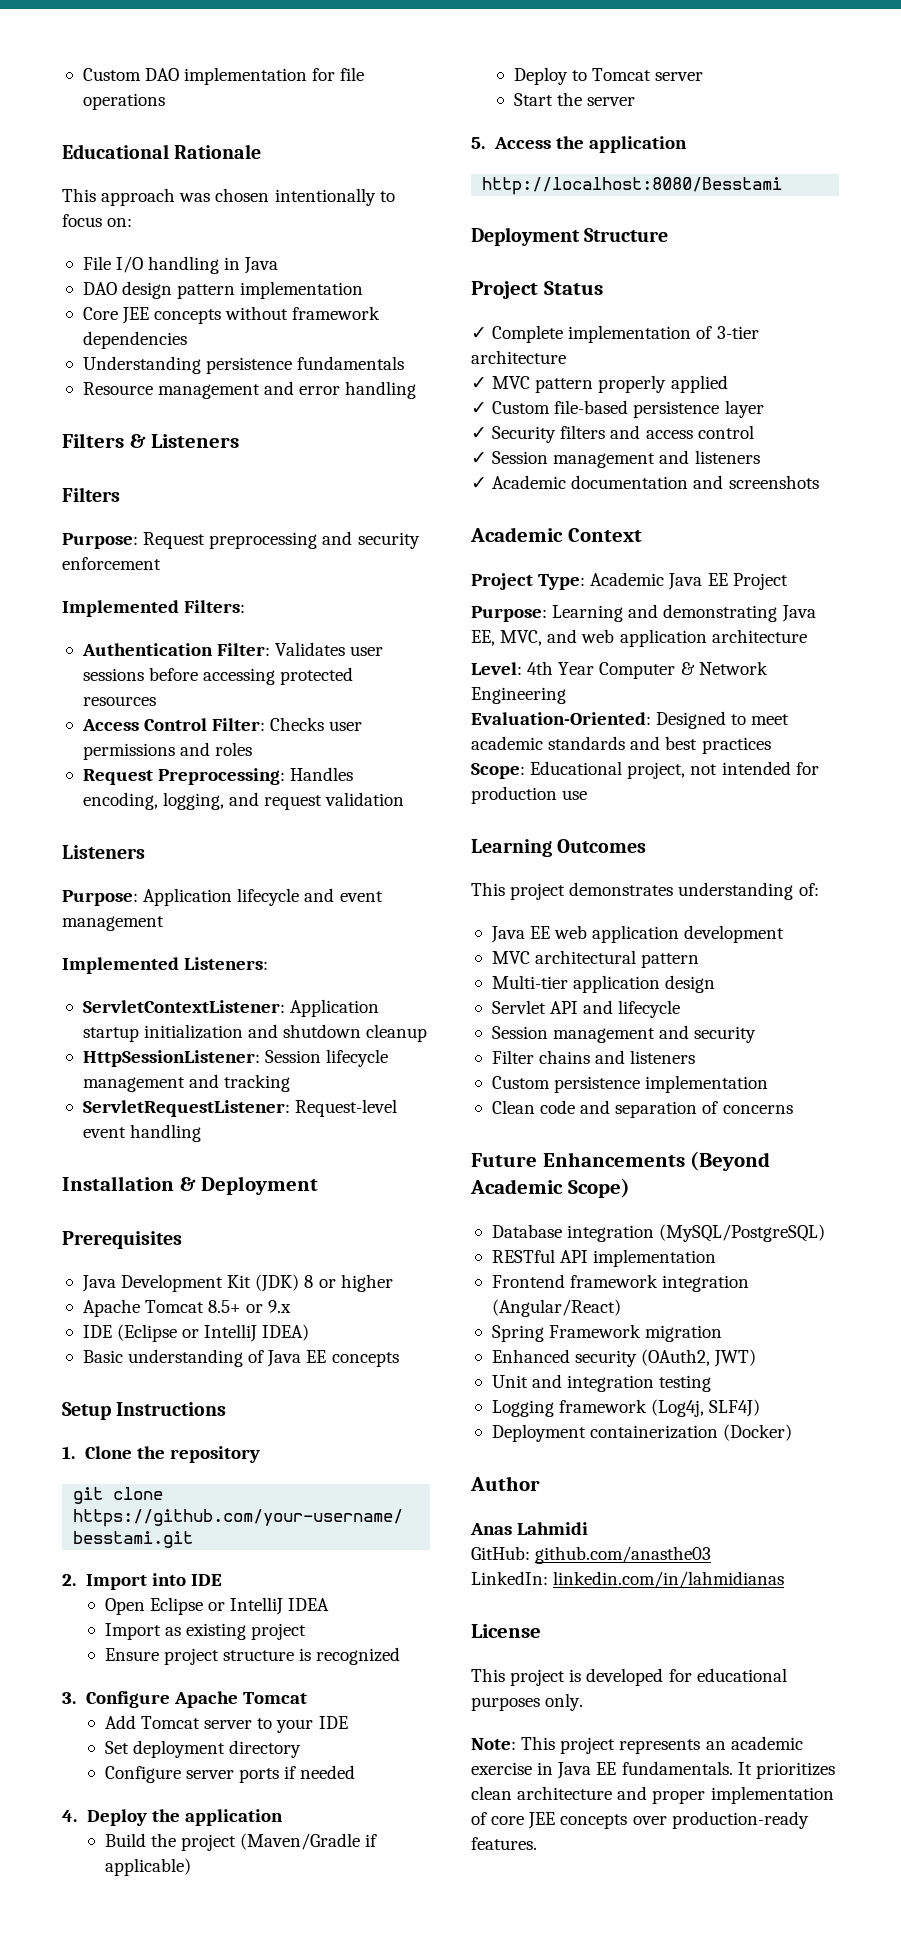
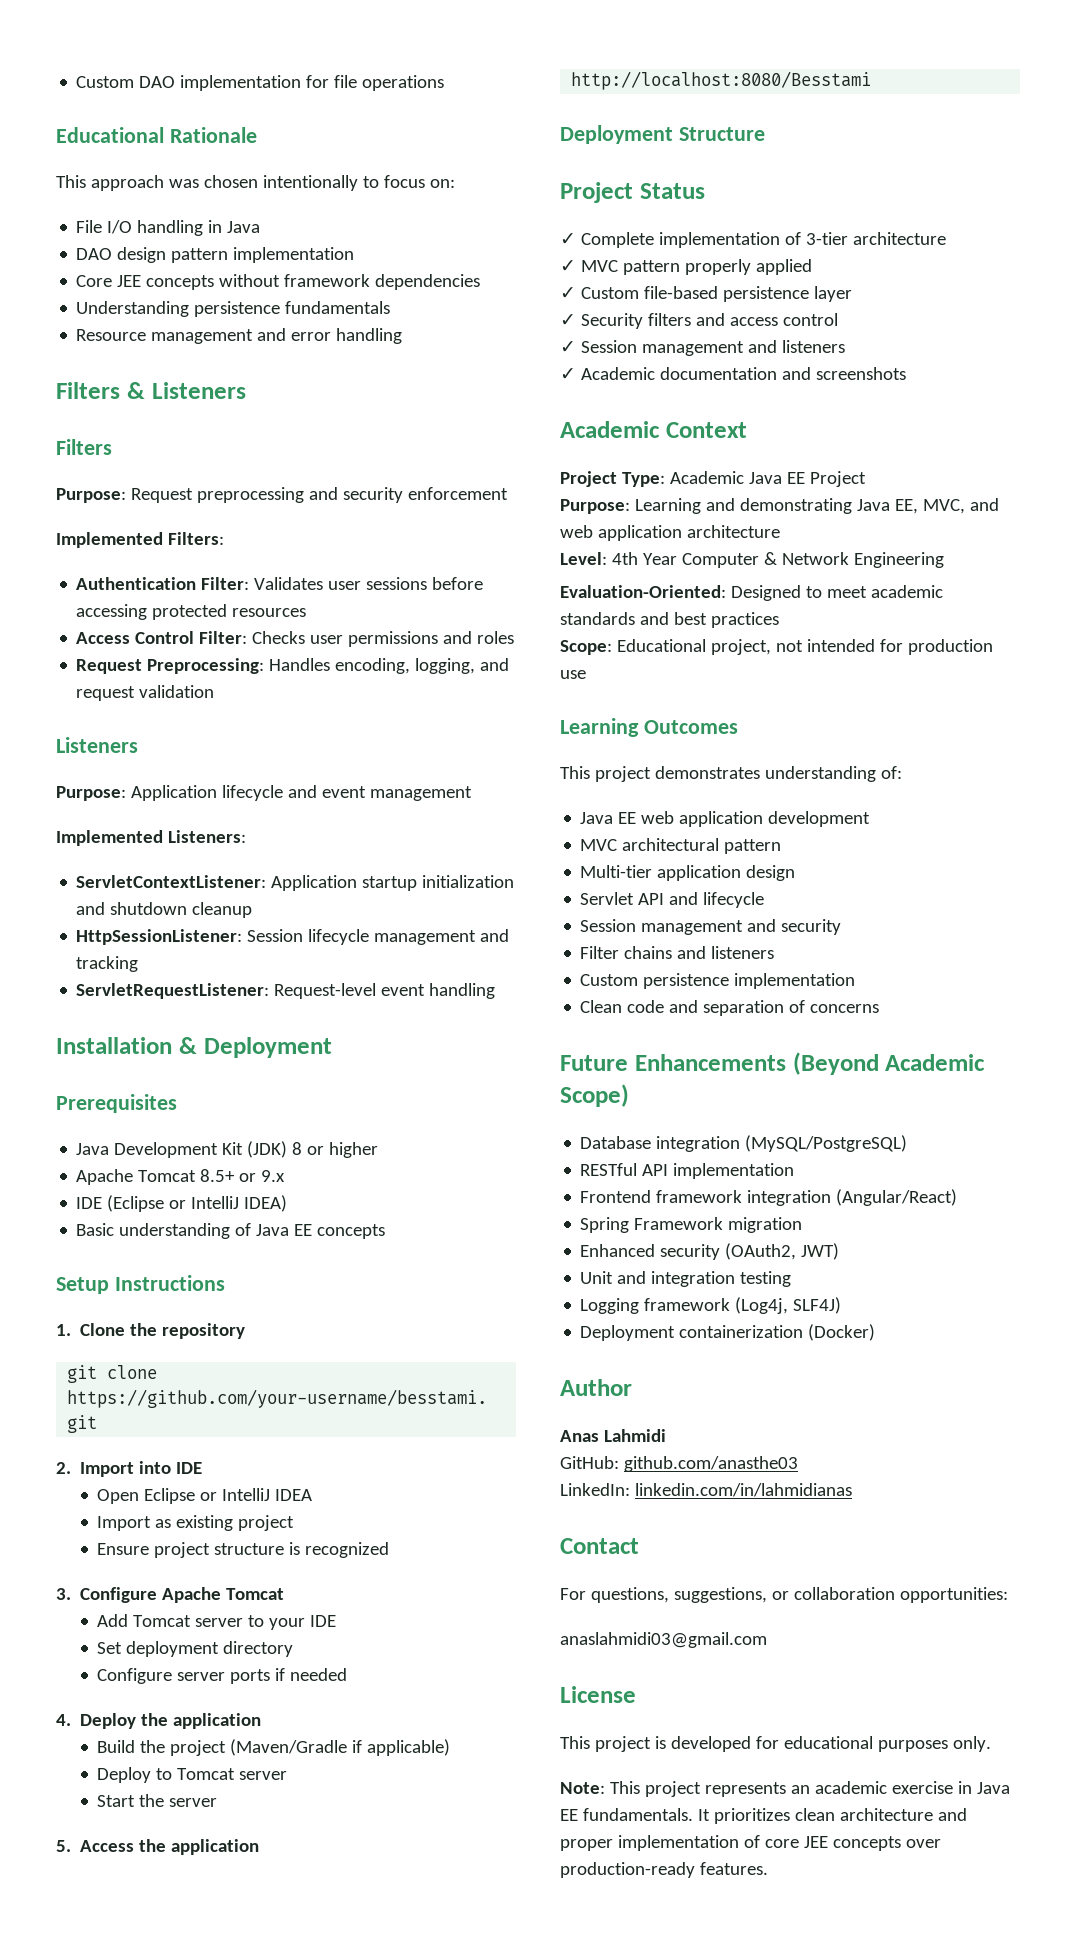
+ Contact
+ For questions, suggestions, or collaboration opportunities:
+ anaslahmidi03@gmail.com

